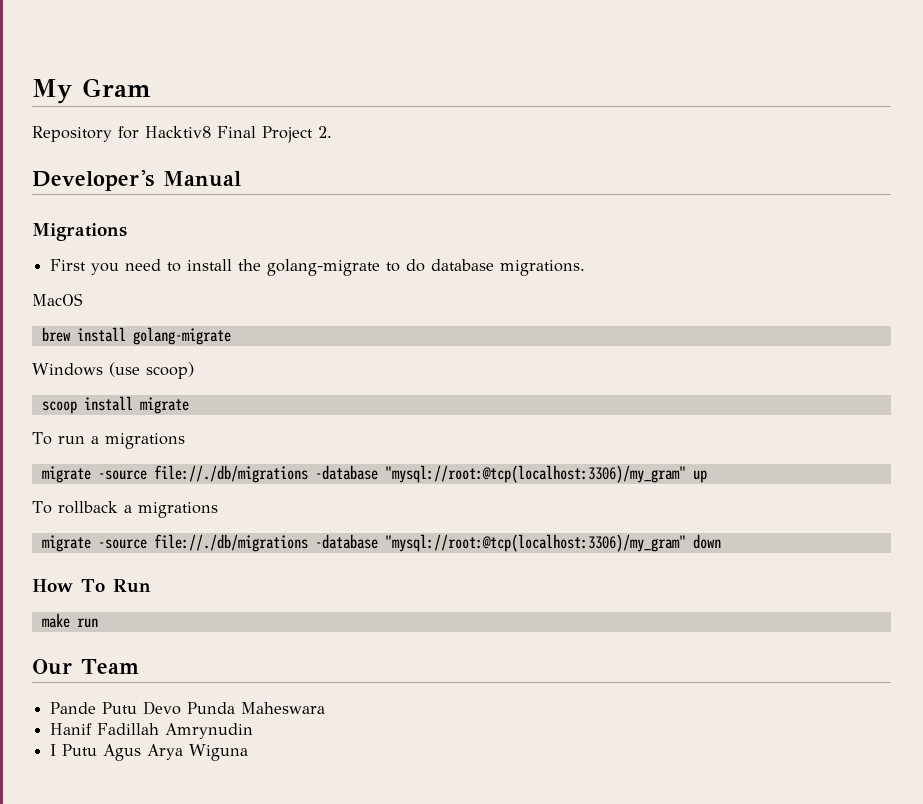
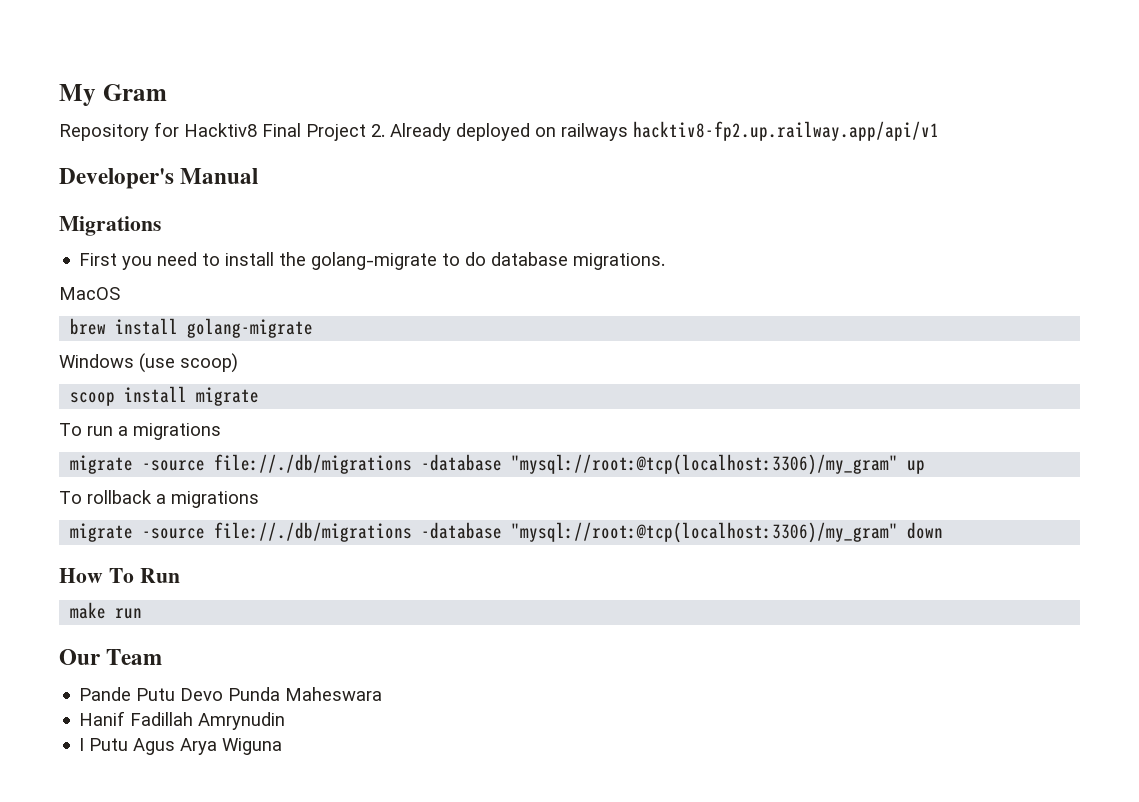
- Repository for Hacktiv8 Final Project 2.
+ Repository for Hacktiv8 Final Project 2. Already deployed on railways hacktiv8-fp2.up.railway.app/api/v1

